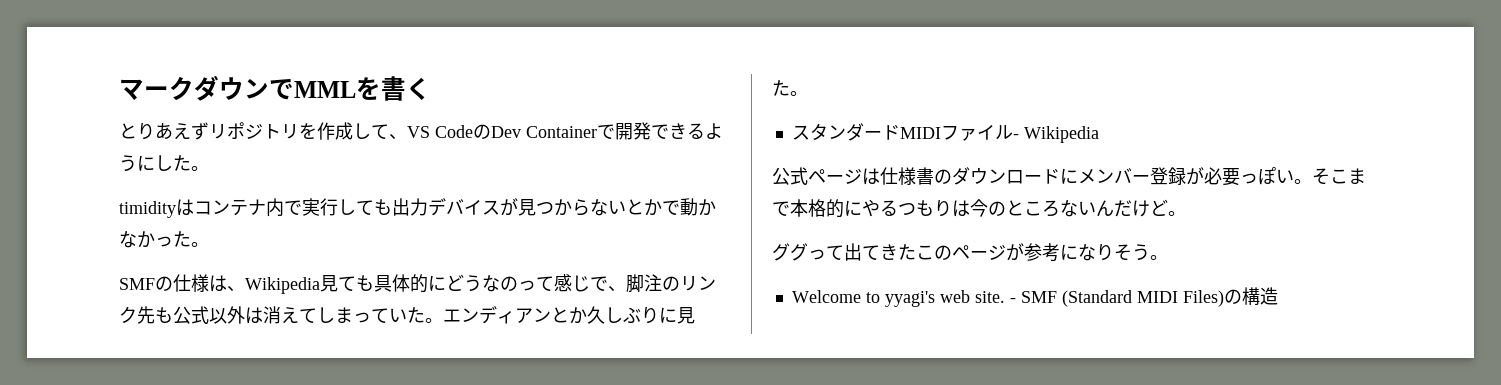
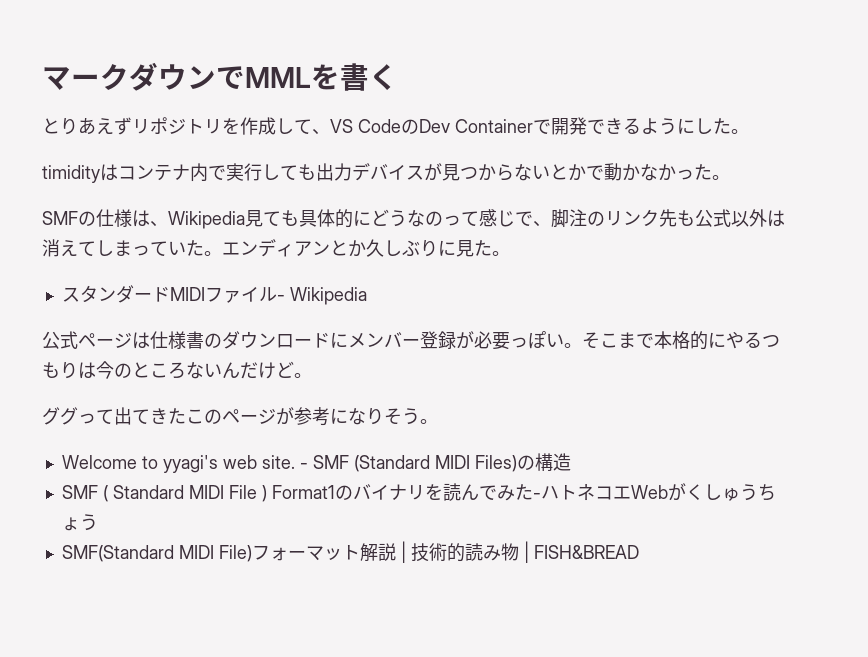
+ SMF ( Standard MIDI File ) Format1のバイナリを読んでみた-ハトネコエWebがくしゅうちょう
+ SMF(Standard MIDI File)フォーマット解説 | 技術的読み物 | FISH&BREAD

